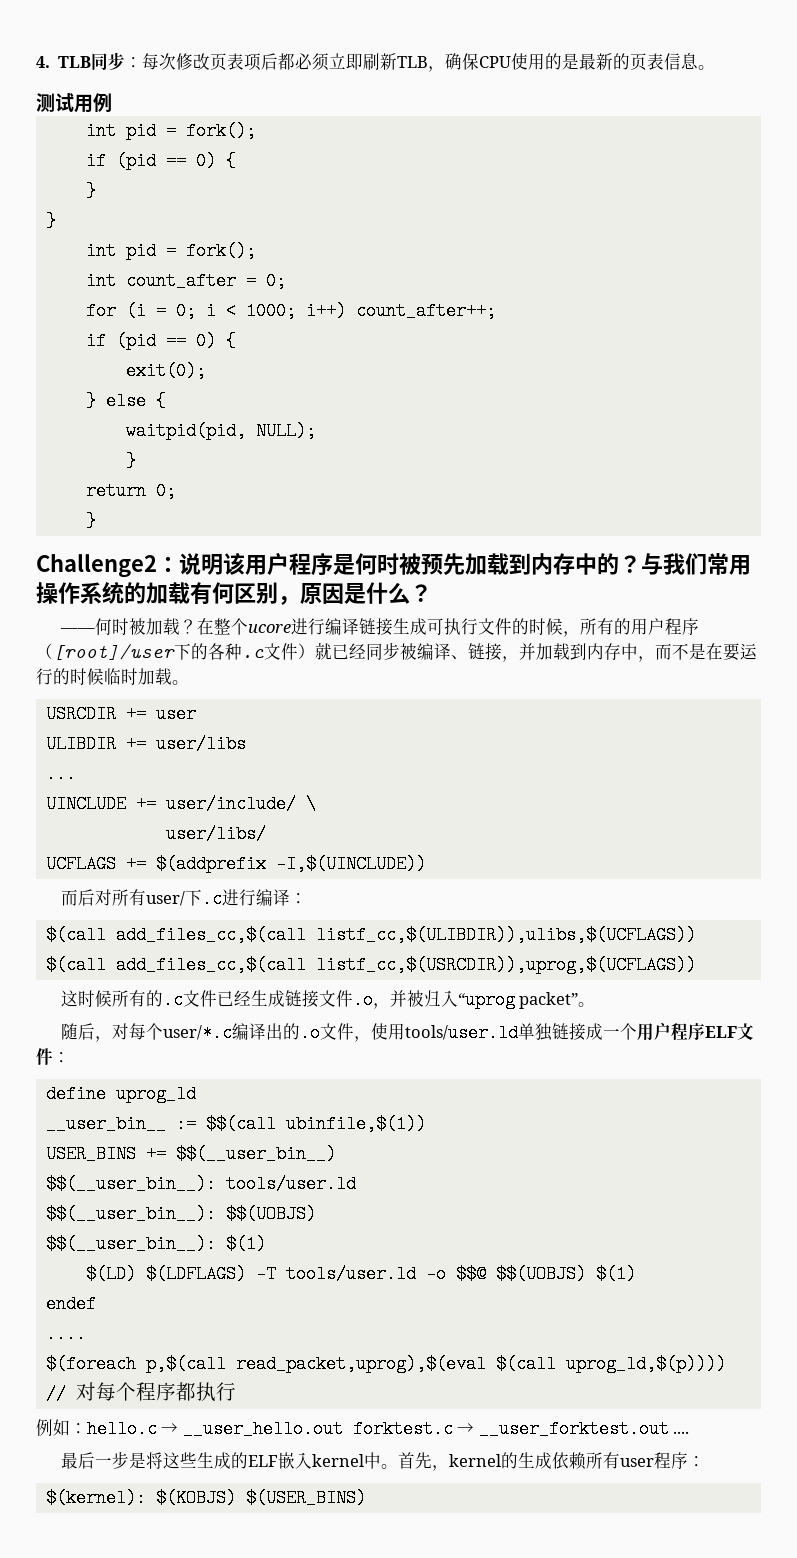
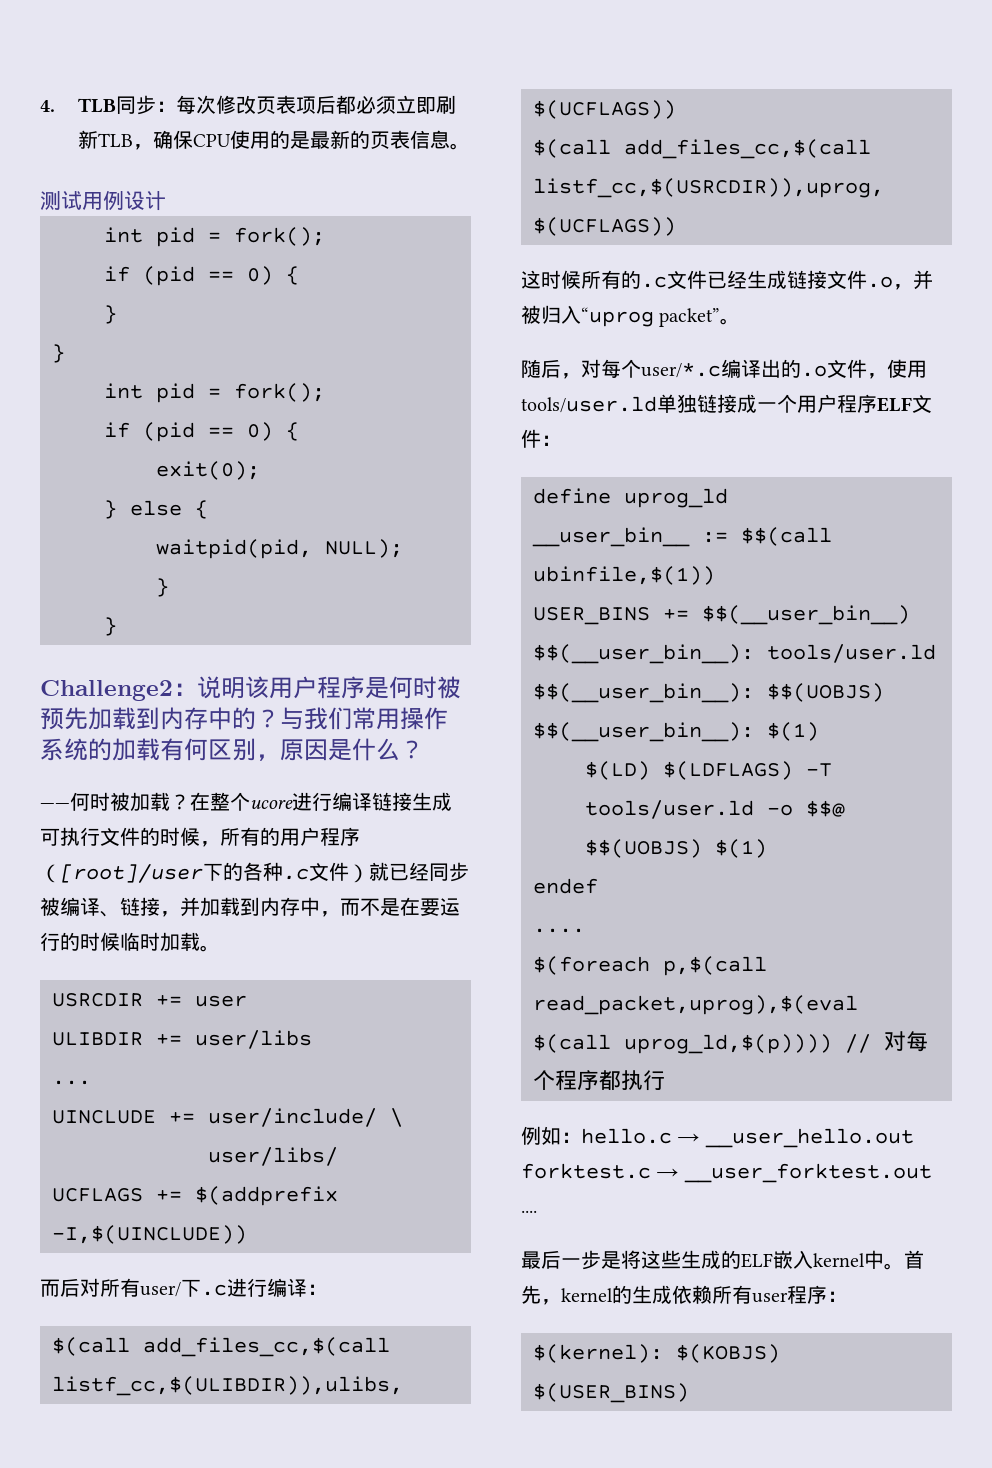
- 测试用例
+ 测试用例设计
- int count_after = 0;
- for (i = 0; i < 1000; i++) count_after++;
- return 0;

